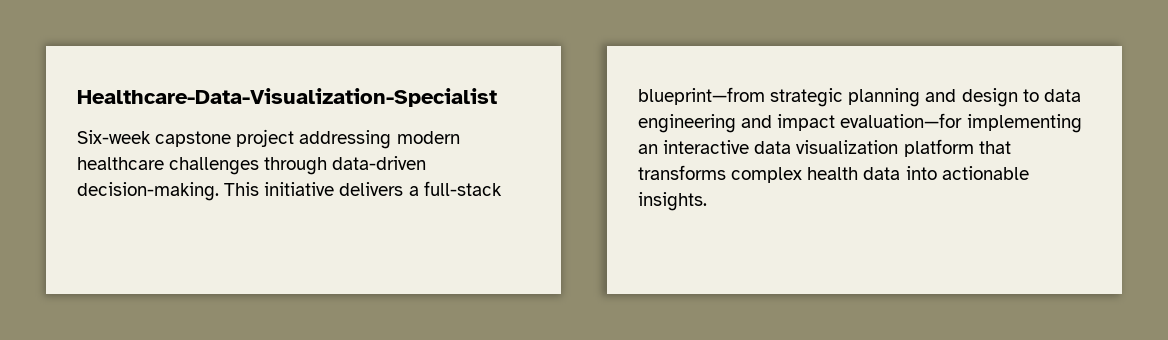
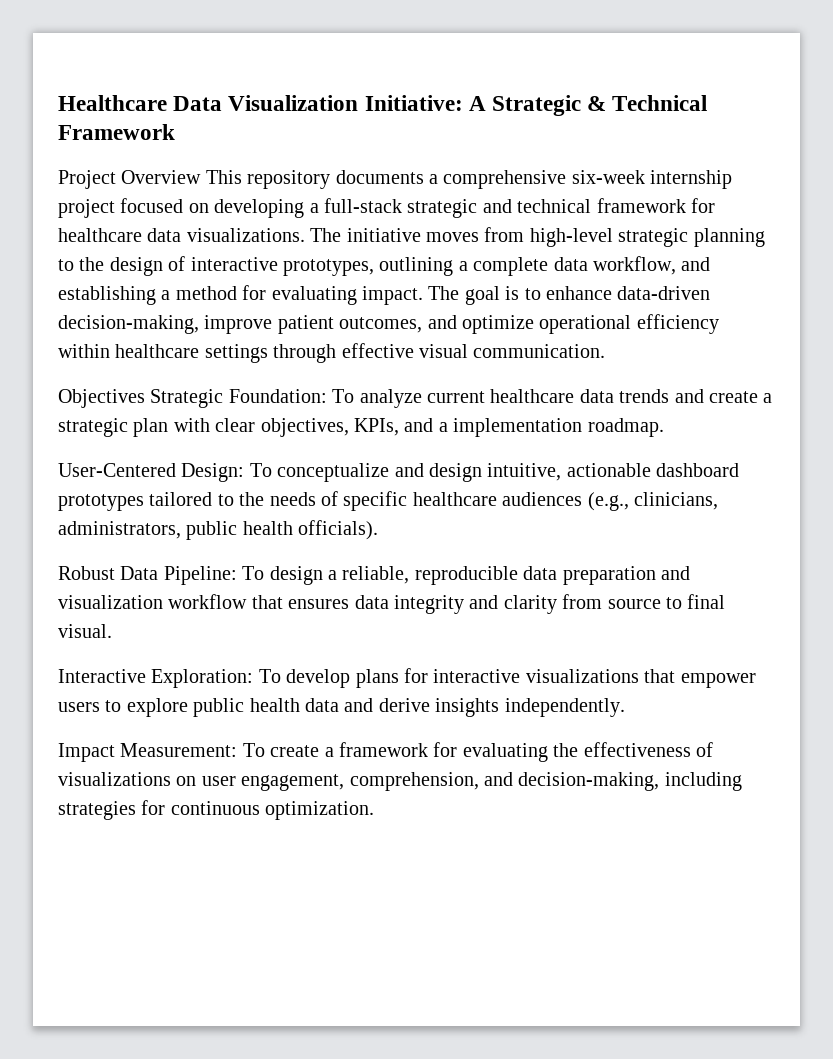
- Healthcare-Data-Visualization-Specialist
- Six-week capstone project addressing modern healthcare challenges through data-driven decision-making. This initiative delivers a full-stack blueprint—from strategic planning and design to data engineering and impact evaluation—for implementing an interactive data visualization platform that transforms complex health data into actionable insights.
+ Healthcare Data Visualization Initiative: A Strategic & Technical Framework
+ Project Overview This repository documents a comprehensive six-week internship project focused on developing a full-stack strategic and technical framework for healthcare data visualizations. The initiative moves from high-level strategic planning to the design of interactive prototypes, outlining a complete data workflow, and establishing a method for evaluating impact. The goal is to enhance data-driven decision-making, improve patient outcomes, and optimize operational efficiency within healthcare settings through effective visual communication.
+ Objectives Strategic Foundation: To analyze current healthcare data trends and create a strategic plan with clear objectives, KPIs, and a implementation roadmap.
+ User-Centered Design: To conceptualize and design intuitive, actionable dashboard prototypes tailored to the needs of specific healthcare audiences (e.g., clinicians, administrators, public health officials).
+ Robust Data Pipeline: To design a reliable, reproducible data preparation and visualization workflow that ensures data integrity and clarity from source to final visual.
+ Interactive Exploration: To develop plans for interactive visualizations that empower users to explore public health data and derive insights independently.
+ Impact Measurement: To create a framework for evaluating the effectiveness of visualizations on user engagement, comprehension, and decision-making, including strategies for continuous optimization.

